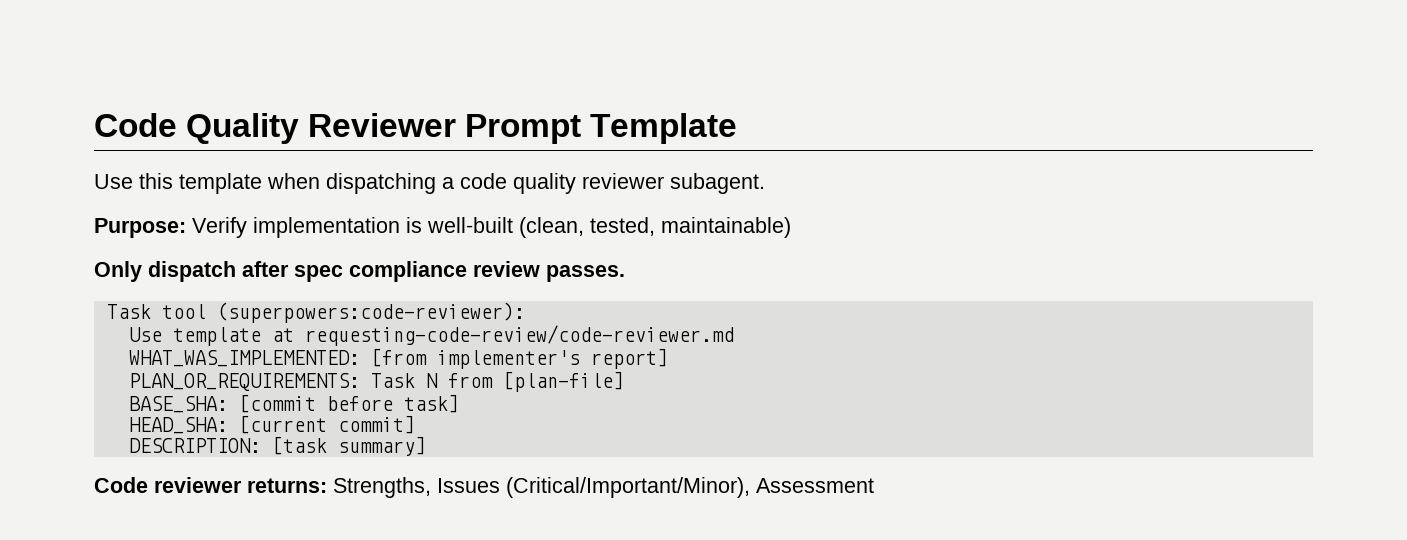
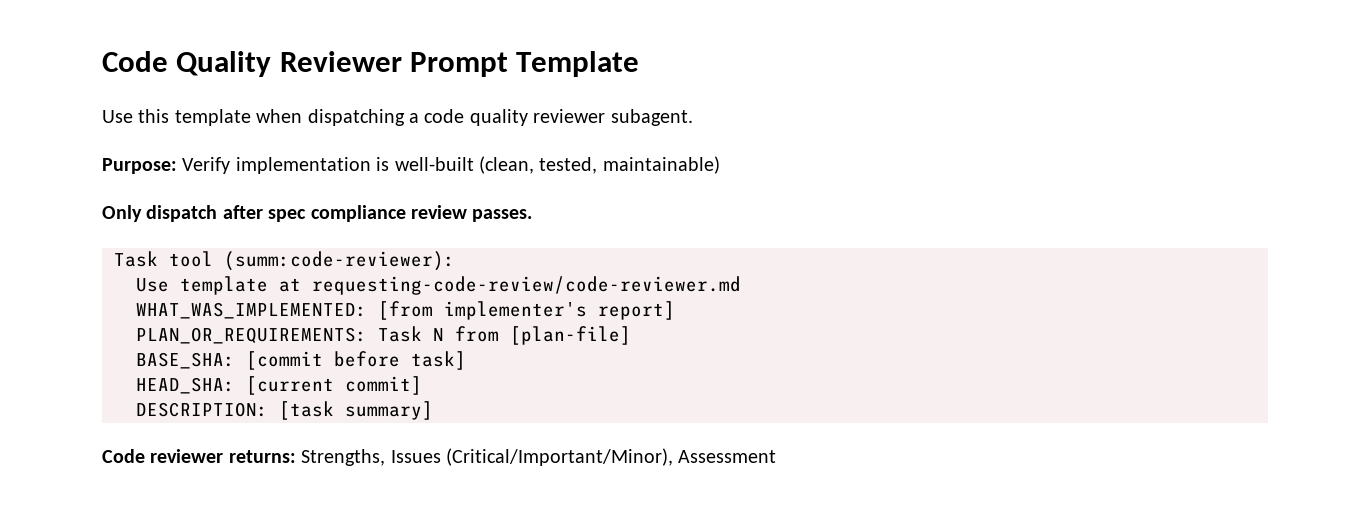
- Task tool (superpowers:code-reviewer):
+ Task tool (summ:code-reviewer):

